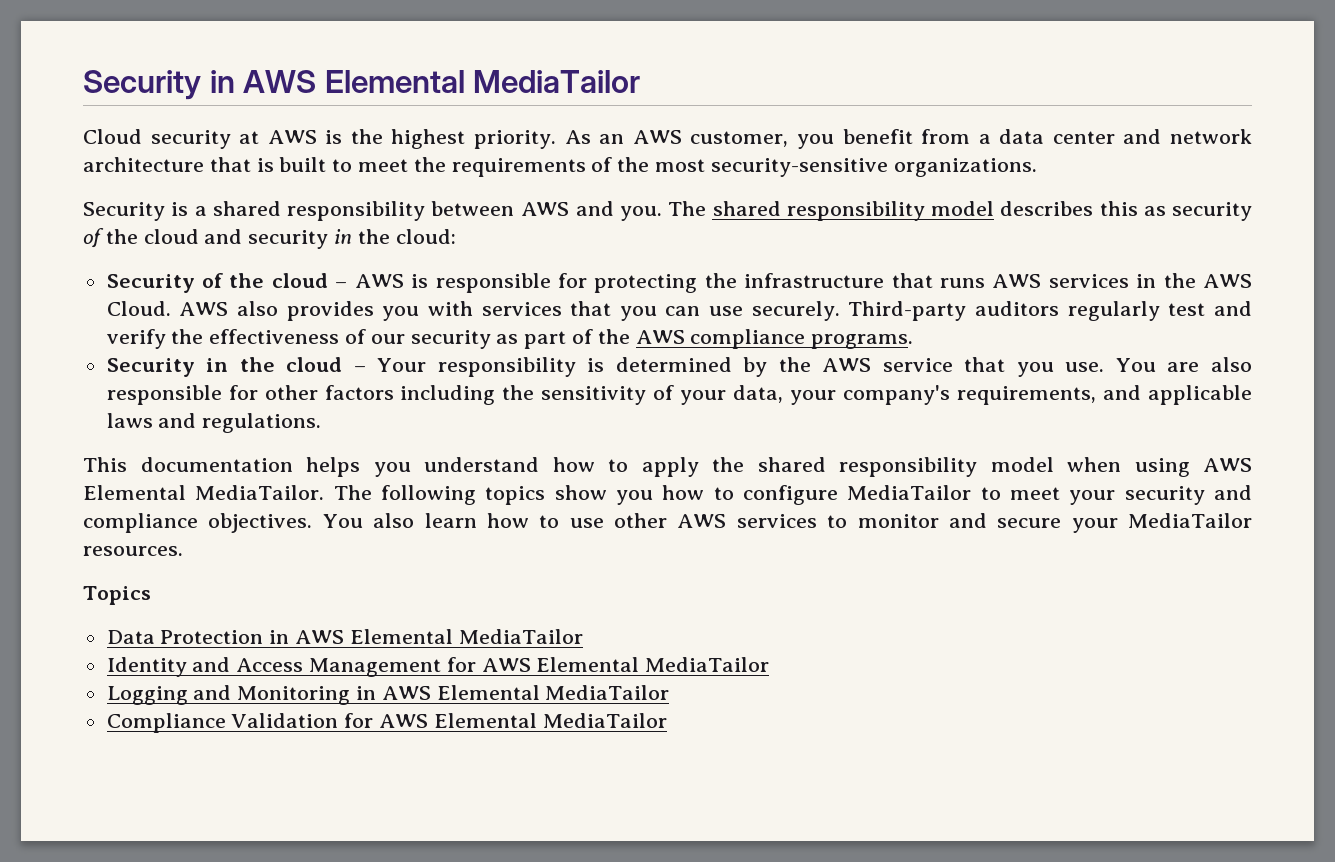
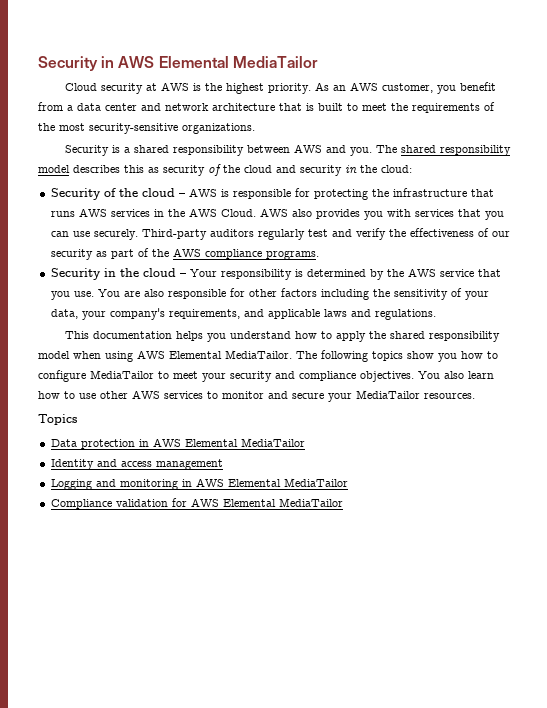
- Data Protection in AWS Elemental MediaTailor
+ Data protection in AWS Elemental MediaTailor
- Identity and Access Management for AWS Elemental MediaTailor
+ Identity and access management
- Logging and Monitoring in AWS Elemental MediaTailor
+ Logging and monitoring in AWS Elemental MediaTailor
- Compliance Validation for AWS Elemental MediaTailor
+ Compliance validation for AWS Elemental MediaTailor

